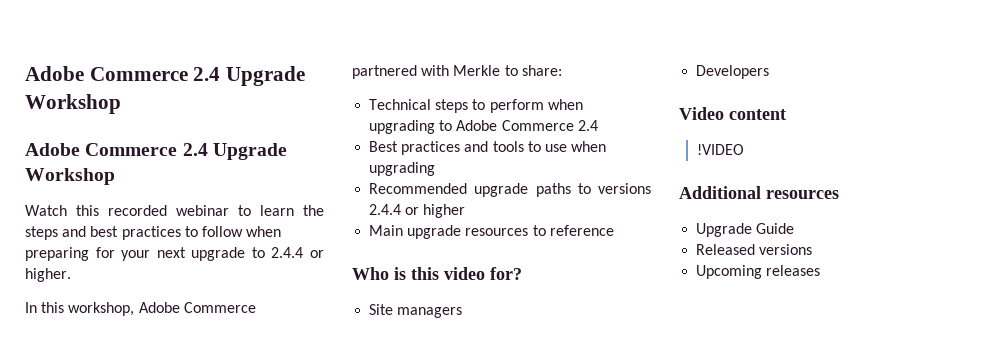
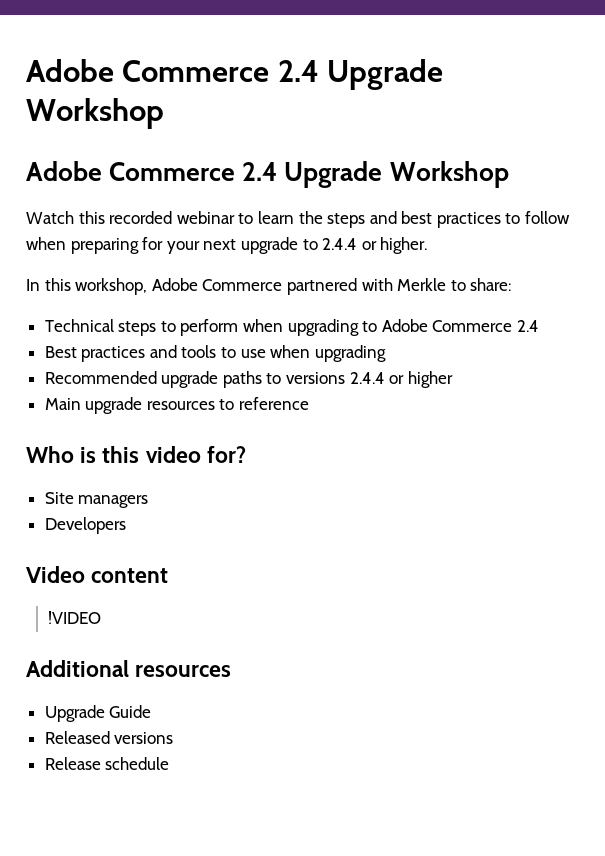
- Upcoming releases
+ Release schedule

